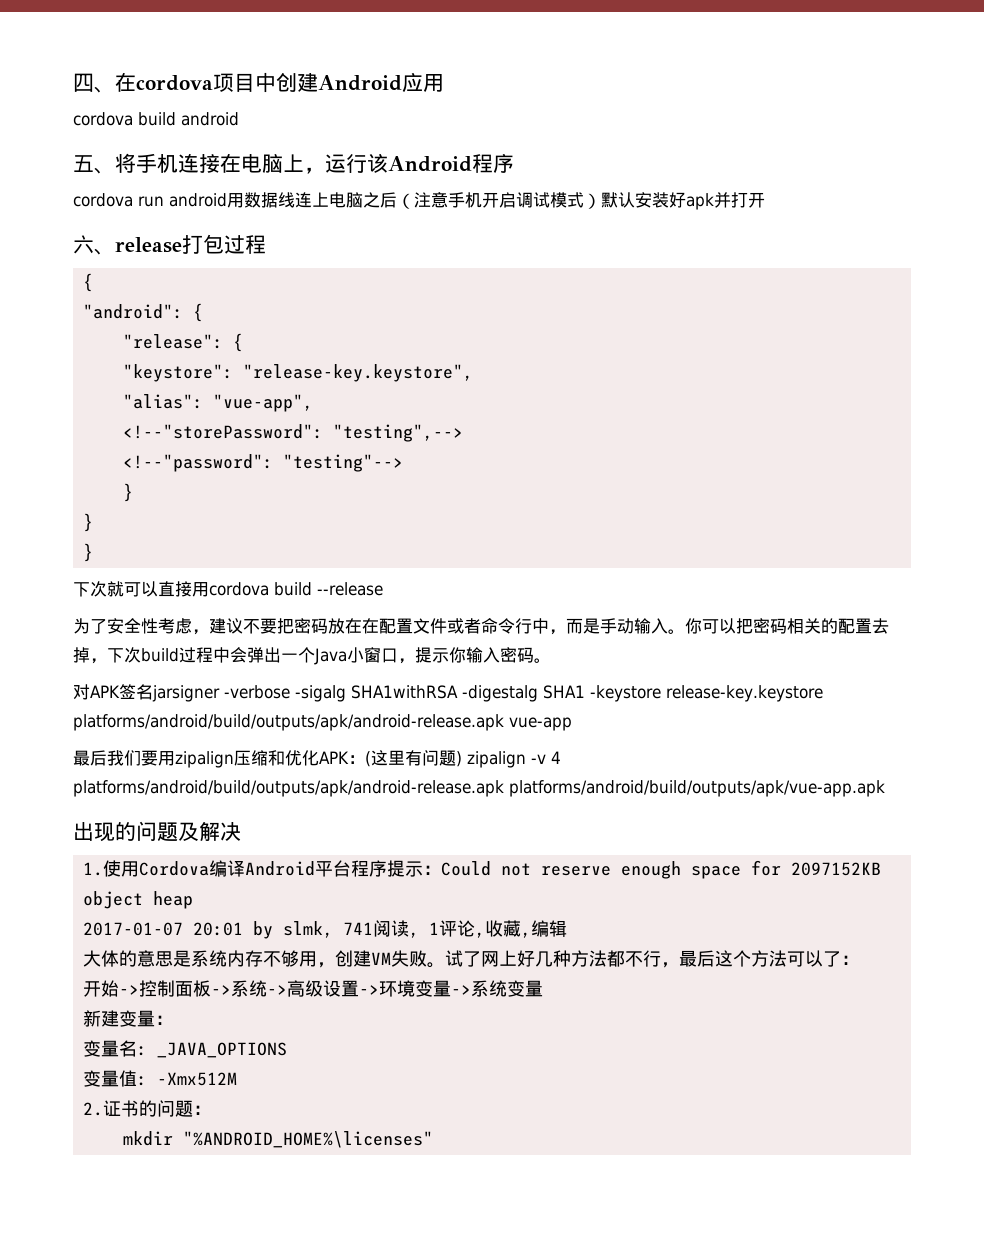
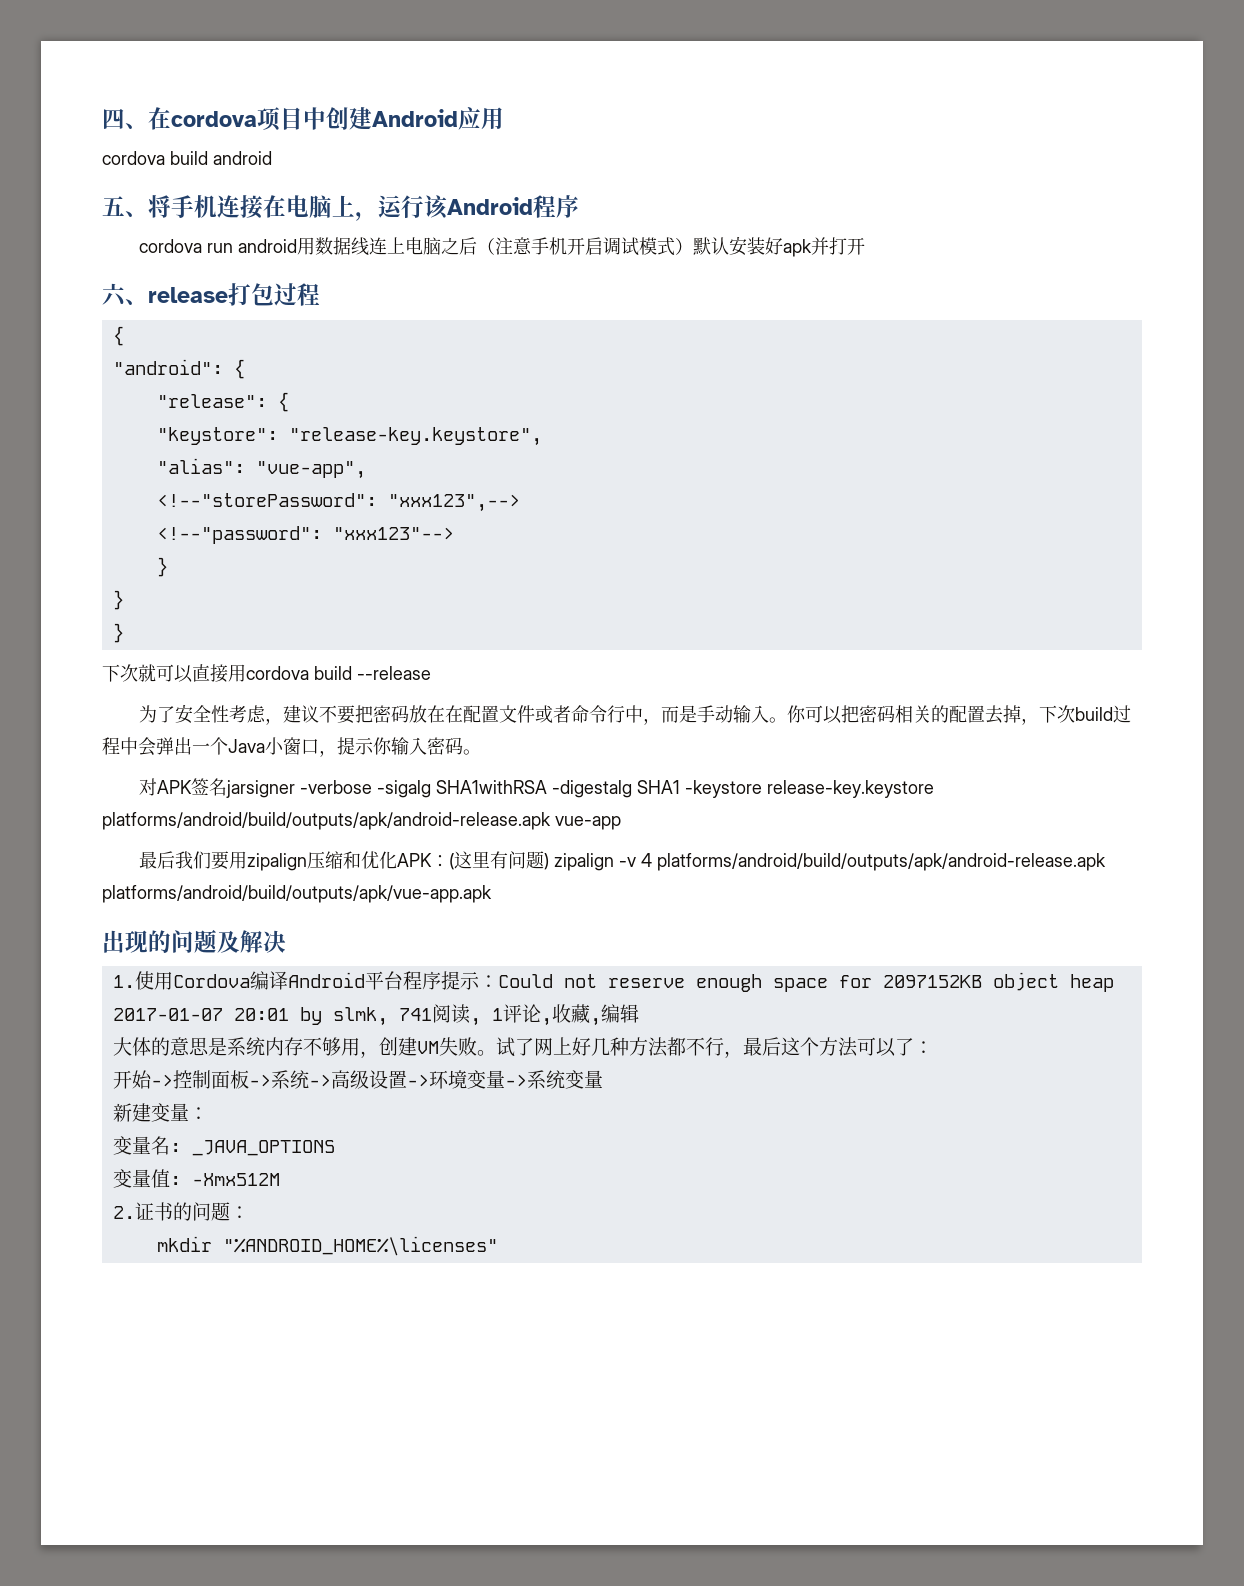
- <!--"storePassword": "testing",-->
+ <!--"storePassword": "xxx123",-->
- <!--"password": "testing"-->
+ <!--"password": "xxx123"-->

